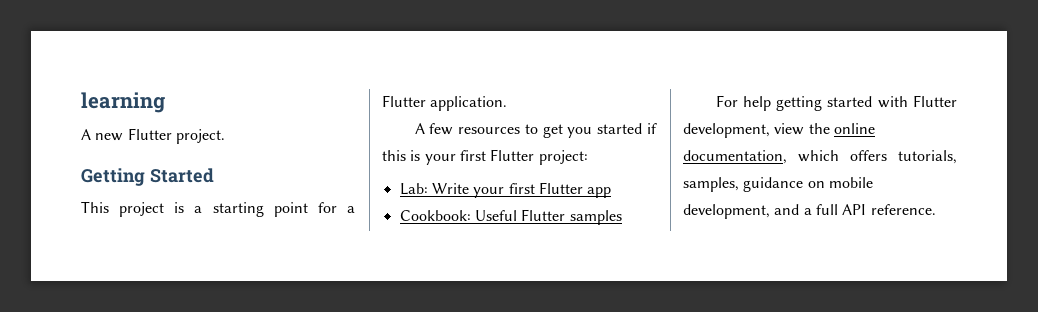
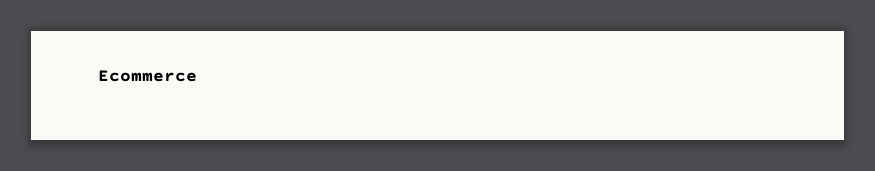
- learning
- A new Flutter project.
- Getting Started
- This project is a starting point for a Flutter application.
- A few resources to get you started if this is your first Flutter project:
- Lab: Write your first Flutter app
- Cookbook: Useful Flutter samples
- For help getting started with Flutter development, view the online documentation, which offers tutorials, samples, guidance on mobile development, and a full API reference.
+ Ecommerce

